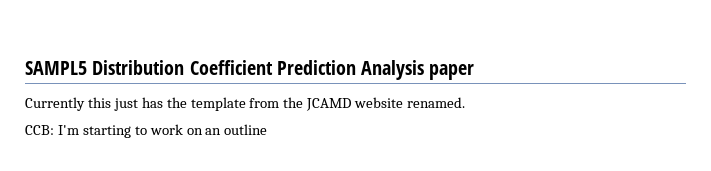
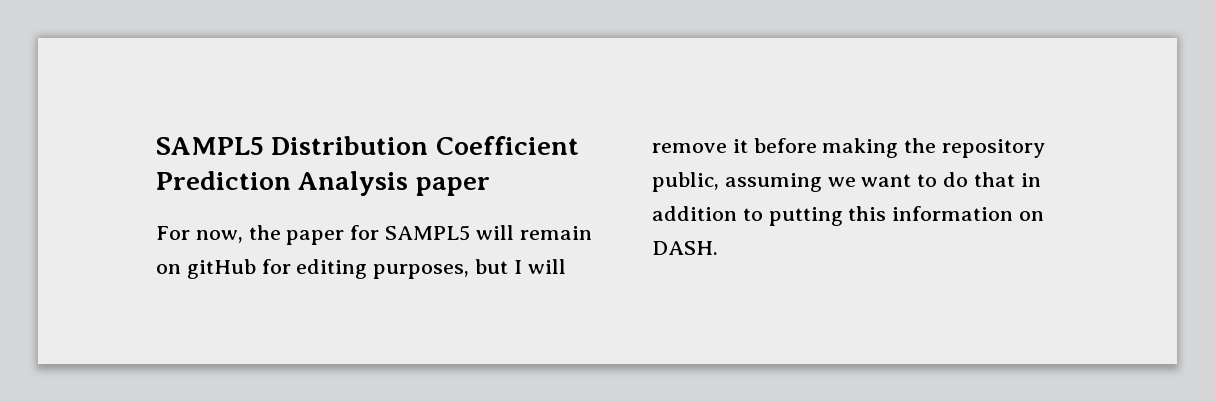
- Currently this just has the template from the JCAMD website renamed.
- CCB: I'm starting to work on an outline
+ For now, the paper for SAMPL5 will remain on gitHub for editing purposes, but I will remove it before making the repository public, assuming we want to do that in addition to putting this information on DASH.

